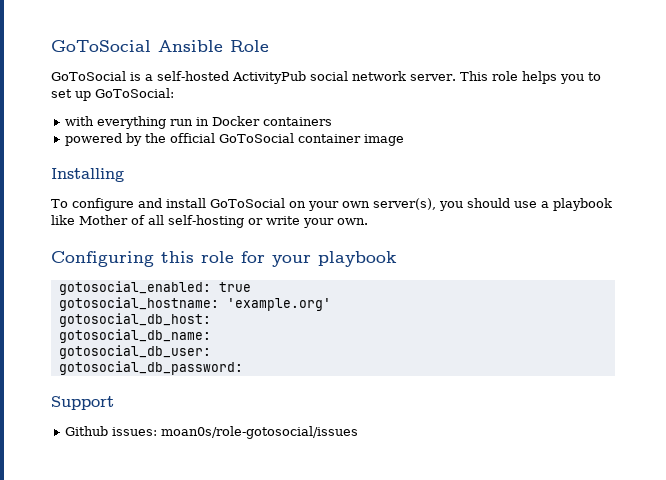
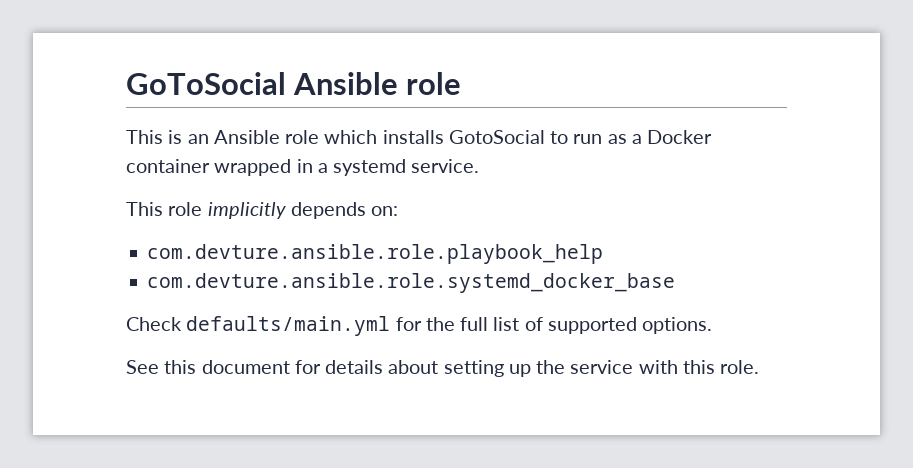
- GoToSocial Ansible Role
- GoToSocial is a self-hosted ActivityPub social network server. This role helps you to set up GoToSocial:
- with everything run in Docker containers
- powered by the official GoToSocial container image
- Installing
- To configure and install GoToSocial on your own server(s), you should use a playbook like Mother of all self-hosting or write your own.
- Configuring this role for your playbook
- gotosocial_enabled: true
- gotosocial_hostname: 'example.org'
- gotosocial_db_host:
- gotosocial_db_name:
- gotosocial_db_user:
- gotosocial_db_password:
- Support
- Github issues: moan0s/role-gotosocial/issues
+ GoToSocial Ansible role
+ This is an Ansible role which installs GotoSocial to run as a Docker container wrapped in a systemd service.
+ This role implicitly depends on:
+ com.devture.ansible.role.playbook_help
+ com.devture.ansible.role.systemd_docker_base
+ Check defaults/main.yml for the full list of supported options.
+ See this document for details about setting up the service with this role.

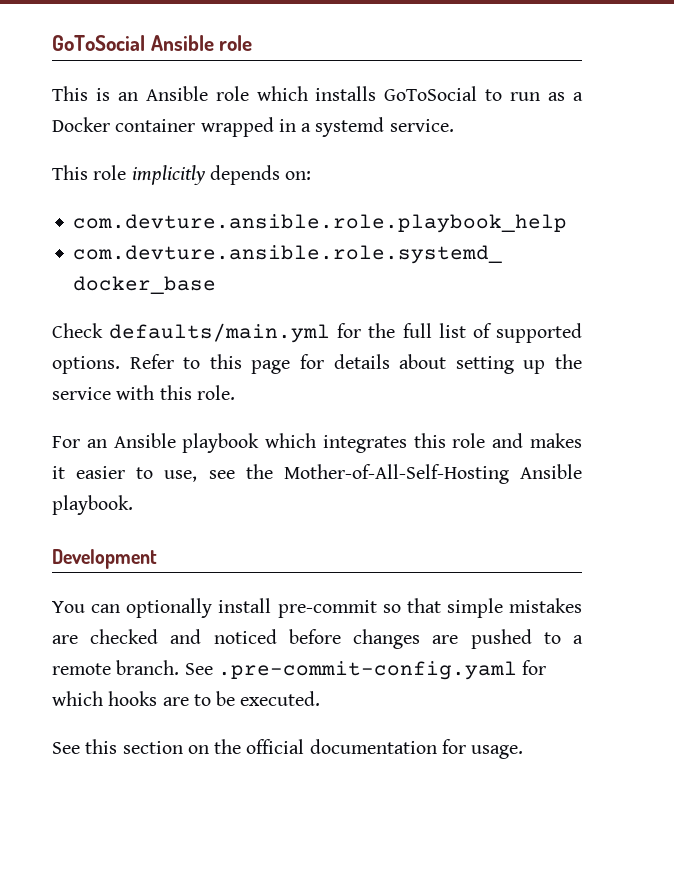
- This is an Ansible role which installs GotoSocial to run as a Docker container wrapped in a systemd service.
+ This is an Ansible role which installs GoToSocial to run as a Docker container wrapped in a systemd service.
- Check defaults/main.yml for the full list of supported options.
- See this document for details about setting up the service with this role.
+ Check defaults/main.yml for the full list of supported options. Refer to this page for details about setting up the service with this role.
+ For an Ansible playbook which integrates this role and makes it easier to use, see the Mother-of-All-Self-Hosting Ansible playbook.
+ Development
+ You can optionally install pre-commit so that simple mistakes are checked and noticed before changes are pushed to a remote branch. See .pre-commit-config.yaml for which hooks are to be executed.
+ See this section on the official documentation for usage.

